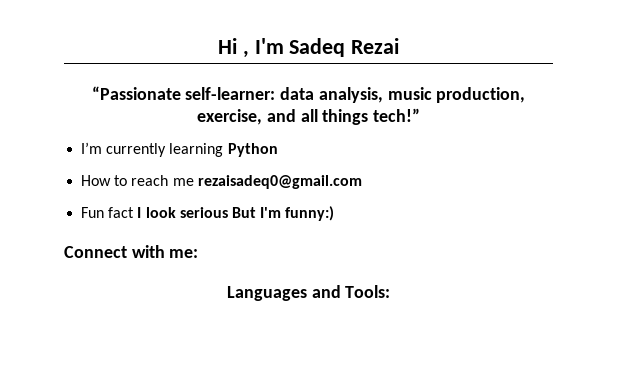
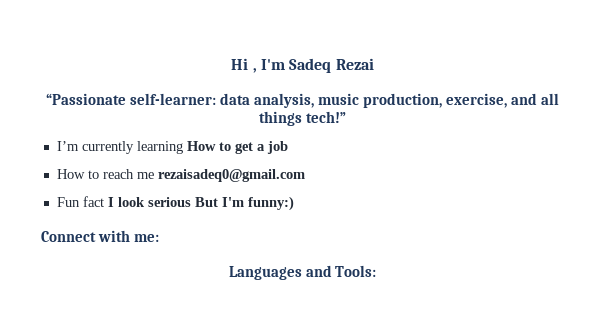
- I’m currently learning Python
+ I’m currently learning How to get a job

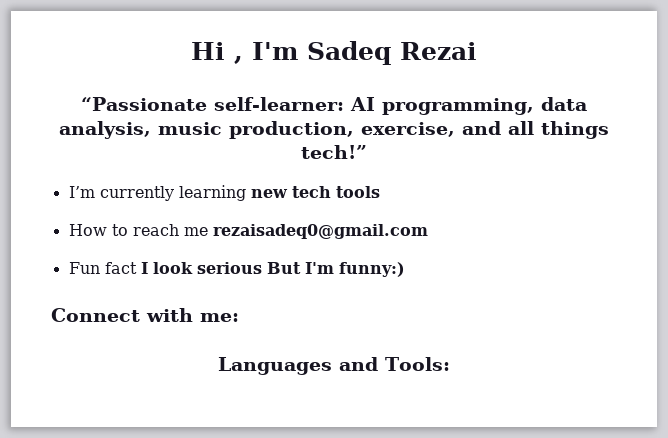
- “Passionate self-learner: data analysis, music production, exercise, and all things tech!”
+ “Passionate self-learner: AI programming, data analysis, music production, exercise, and all things tech!”
- I’m currently learning How to get a job
+ I’m currently learning new tech tools

